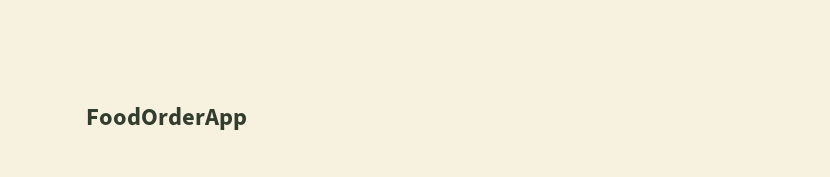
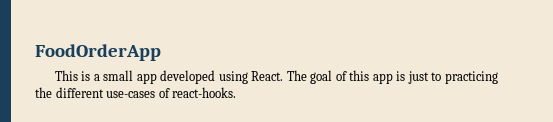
+ This is a small app developed using React. The goal of this app is just to practicing the different use-cases of react-hooks.

